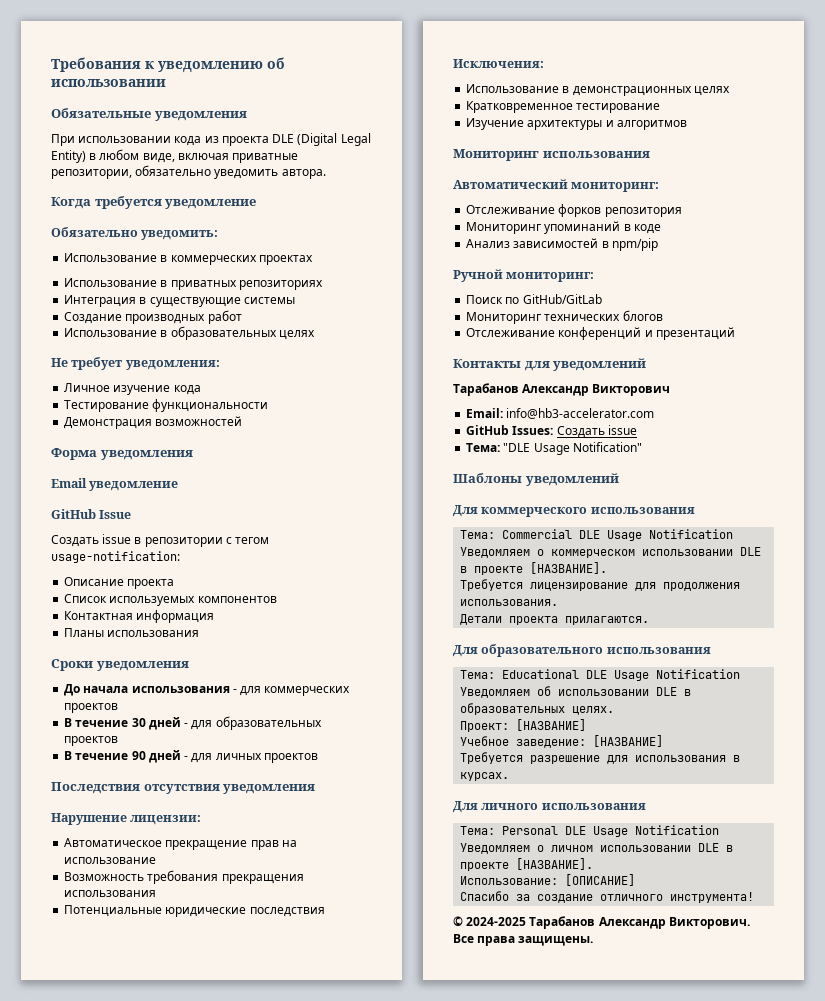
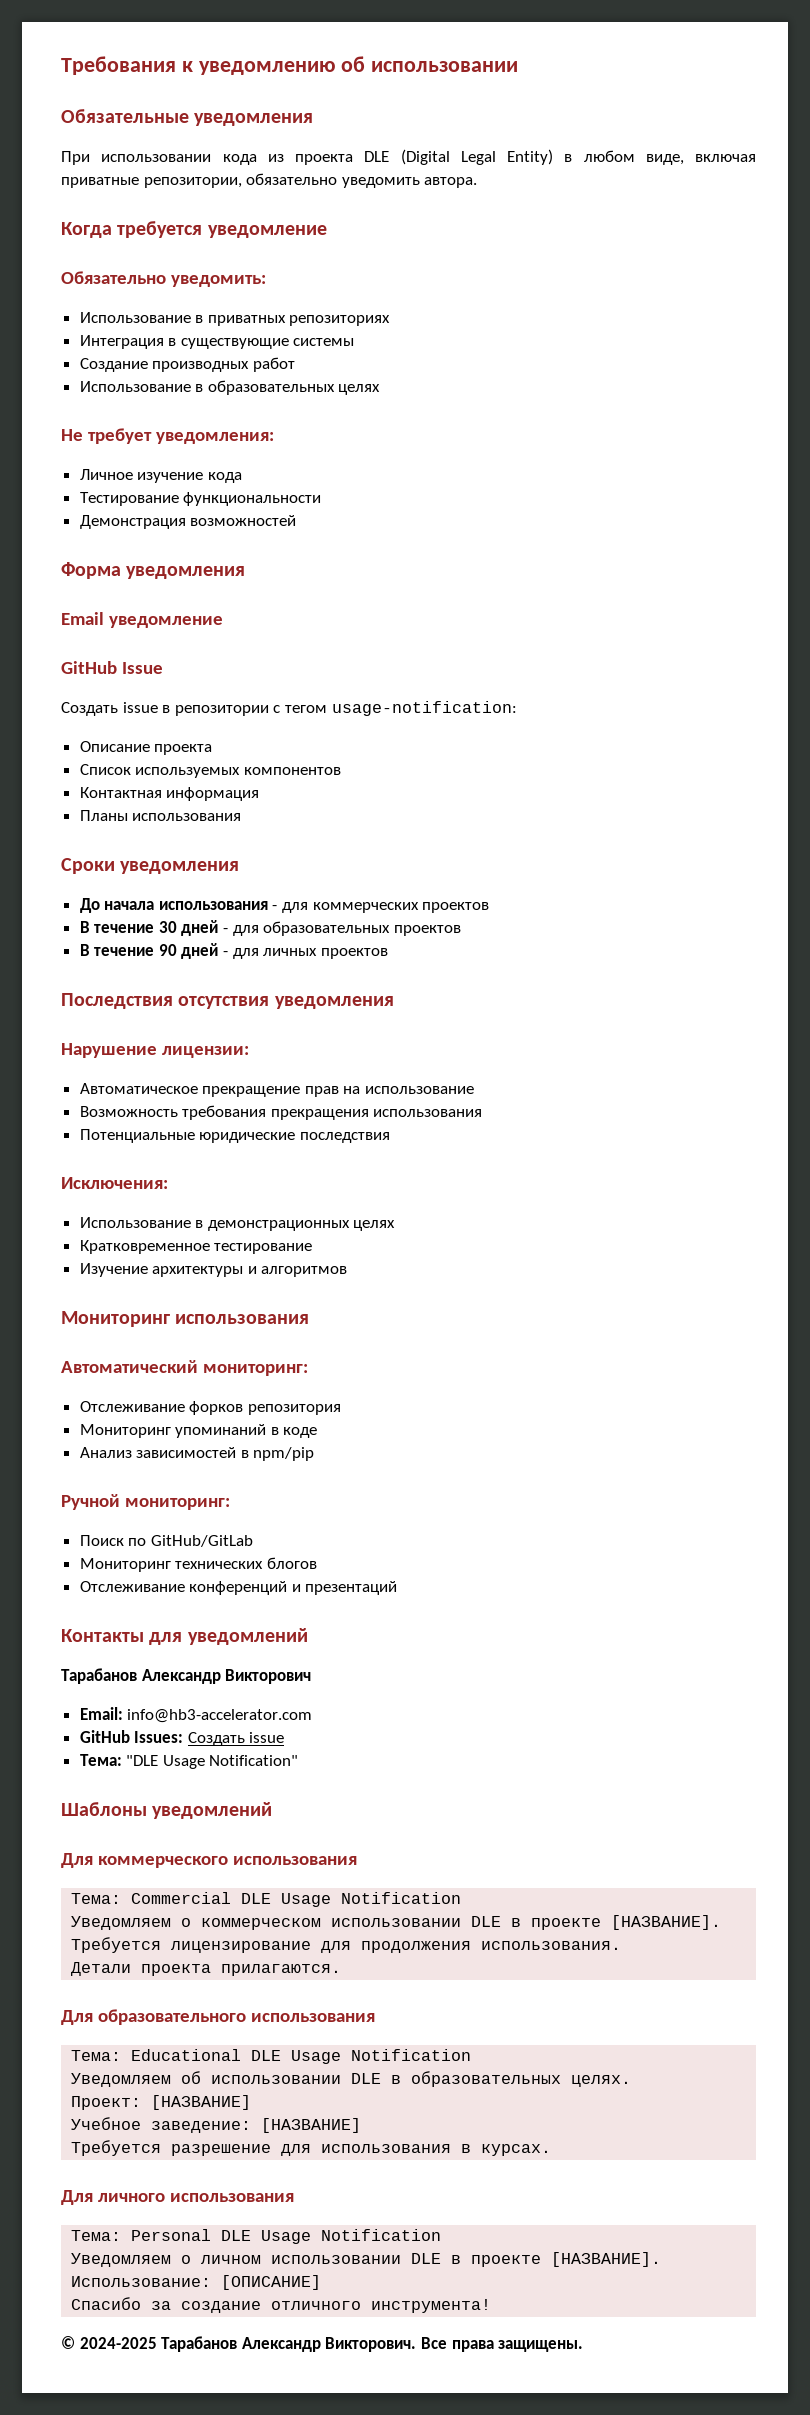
- Использование в коммерческих проектах

